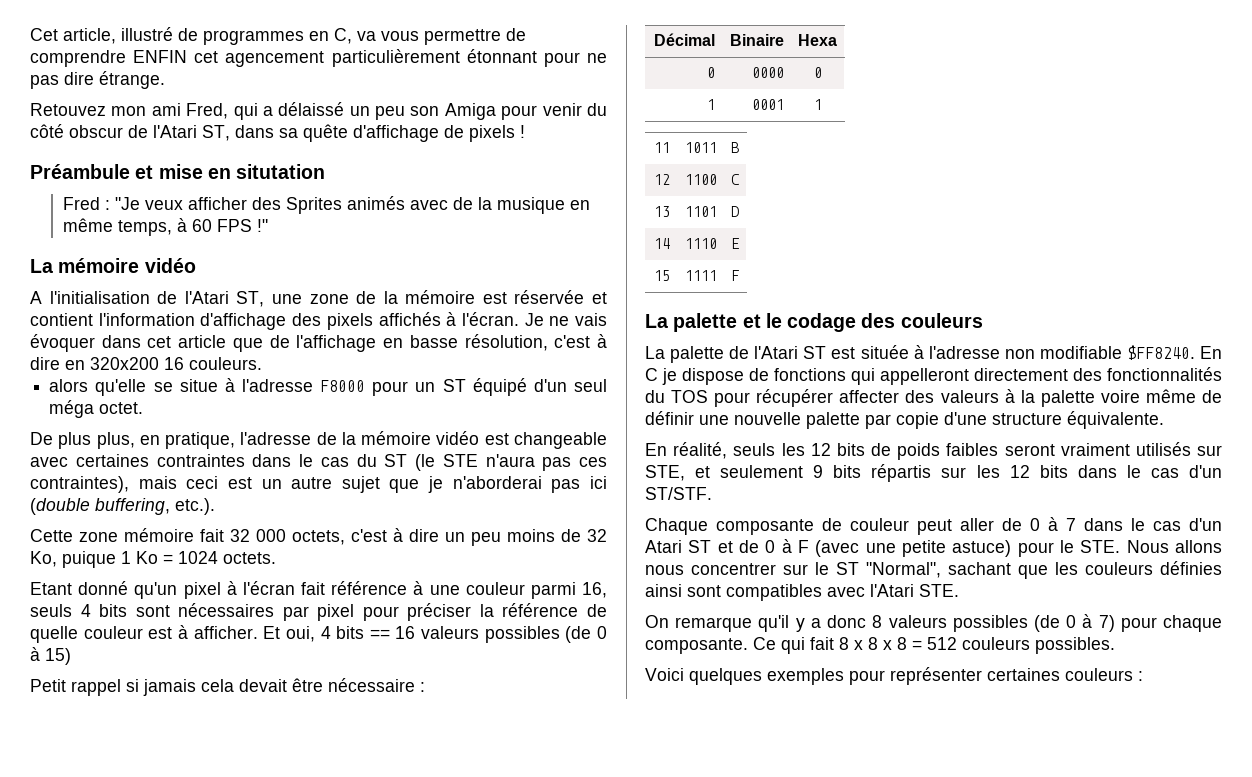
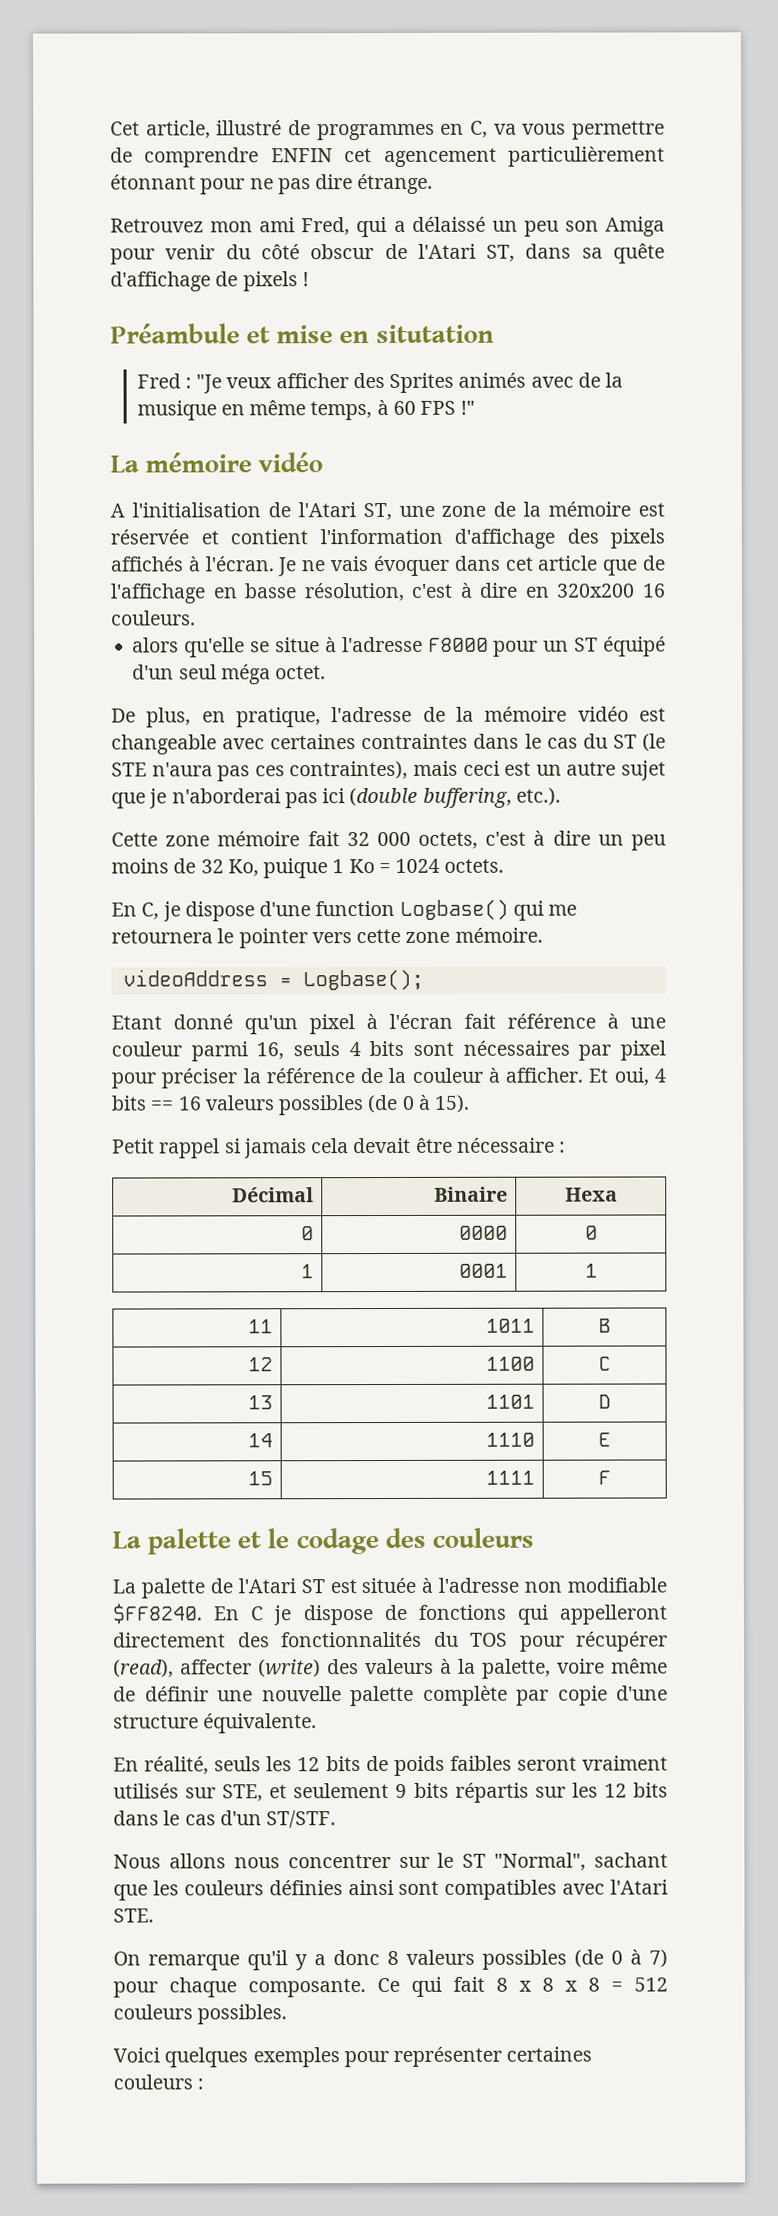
- Retouvez mon ami Fred, qui a délaissé un peu son Amiga pour venir du côté obscur de l'Atari ST, dans sa quête d'affichage de pixels !
+ Retrouvez mon ami Fred, qui a délaissé un peu son Amiga pour venir du côté obscur de l'Atari ST, dans sa quête d'affichage de pixels !
- De plus plus, en pratique, l'adresse de la mémoire vidéo est changeable avec certaines contraintes dans le cas du ST (le STE n'aura pas ces contraintes), mais ceci est un autre sujet que je n'aborderai pas ici (double buffering, etc.).
+ De plus, en pratique, l'adresse de la mémoire vidéo est changeable avec certaines contraintes dans le cas du ST (le STE n'aura pas ces contraintes), mais ceci est un autre sujet que je n'aborderai pas ici (double buffering, etc.).
+ En C, je dispose d'une function Logbase() qui me retournera le pointer vers cette zone mémoire.
+ videoAddress = Logbase();
- Etant donné qu'un pixel à l'écran fait référence à une couleur parmi 16, seuls 4 bits sont nécessaires par pixel pour préciser la référence de quelle couleur est à afficher.
+ Etant donné qu'un pixel à l'écran fait référence à une couleur parmi 16, seuls 4 bits sont nécessaires par pixel pour préciser la référence de la couleur à afficher.
- Et oui, 4 bits == 16 valeurs possibles (de 0 à 15)
+ Et oui, 4 bits == 16 valeurs possibles (de 0 à 15).
- En C je dispose de fonctions qui appelleront directement des fonctionnalités du TOS pour récupérer affecter des valeurs à la palette voire même de définir une nouvelle palette par copie d'une structure équivalente.
+ En C je dispose de fonctions qui appelleront directement des fonctionnalités du TOS pour récupérer (read), affecter (write) des valeurs à la palette, voire même de définir une nouvelle palette complète par copie d'une structure équivalente.
- Chaque composante de couleur peut aller de 0 à 7 dans le cas d'un Atari ST et de 0 à F (avec une petite astuce) pour le STE. Nous allons nous concentrer sur le ST "Normal", sachant que les couleurs définies ainsi sont compatibles avec l'Atari STE.
+ Nous allons nous concentrer sur le ST "Normal", sachant que les couleurs définies ainsi sont compatibles avec l'Atari STE.

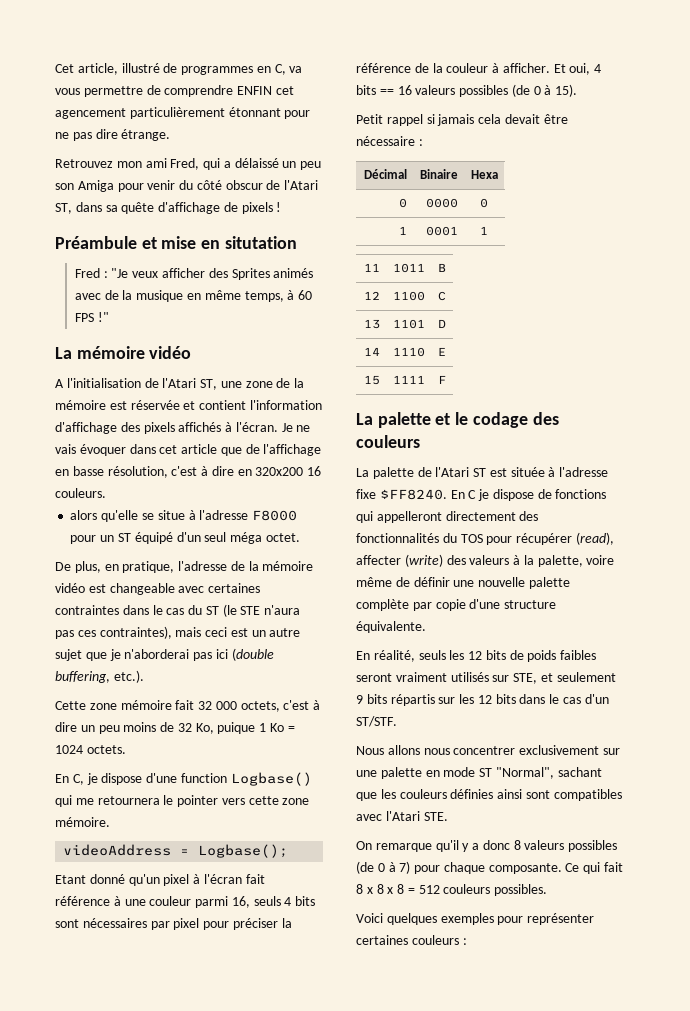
- La palette de l'Atari ST est située à l'adresse non modifiable $FF8240.
+ La palette de l'Atari ST est située à l'adresse fixe $FF8240.
- Nous allons nous concentrer sur le ST "Normal", sachant que les couleurs définies ainsi sont compatibles avec l'Atari STE.
+ Nous allons nous concentrer exclusivement sur une palette en mode ST "Normal", sachant que les couleurs définies ainsi sont compatibles avec l'Atari STE.

